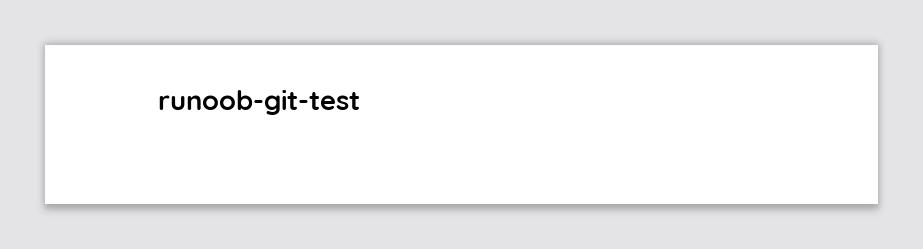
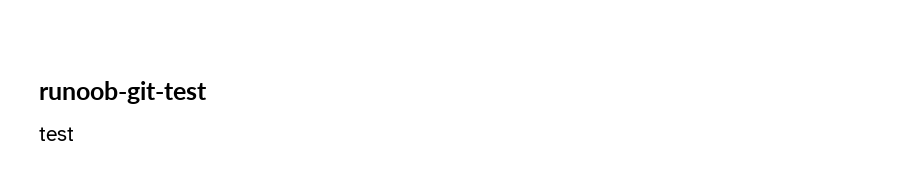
+ test

